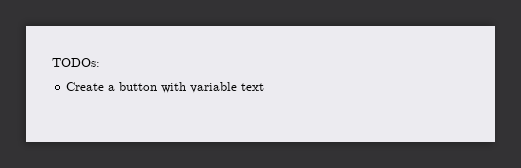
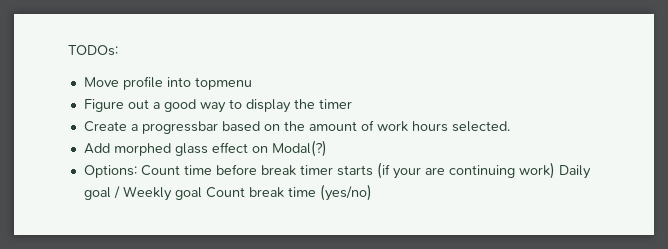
- Create a button with variable text
+ Move profile into topmenu
+ Figure out a good way to display the timer
+ Create a progressbar based on the amount of work hours selected.
+ Add morphed glass effect on Modal(?)
+ Options: Count time before break timer starts (if your are continuing work) Daily goal / Weekly goal Count break time (yes/no)

